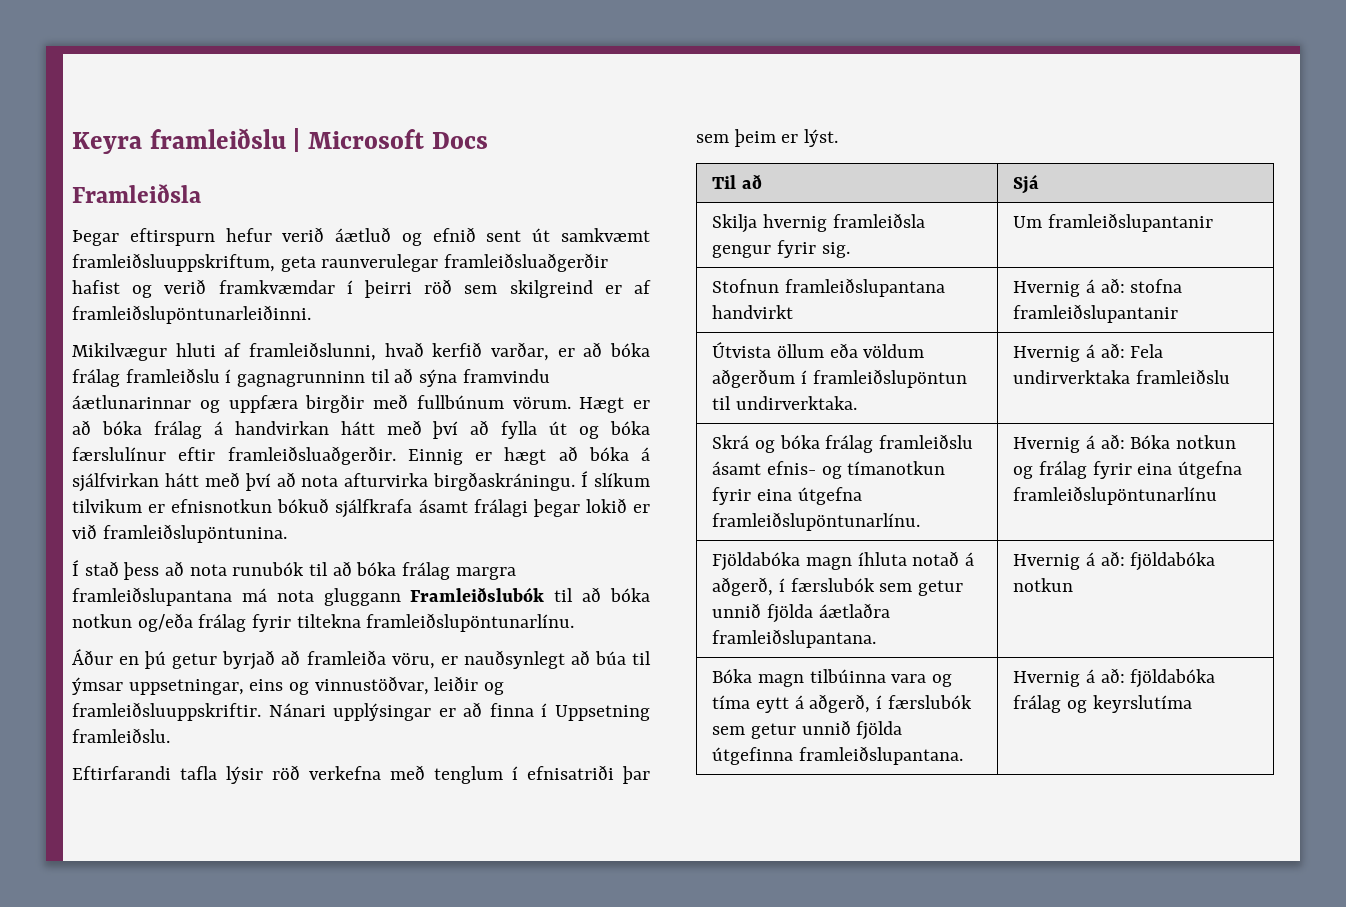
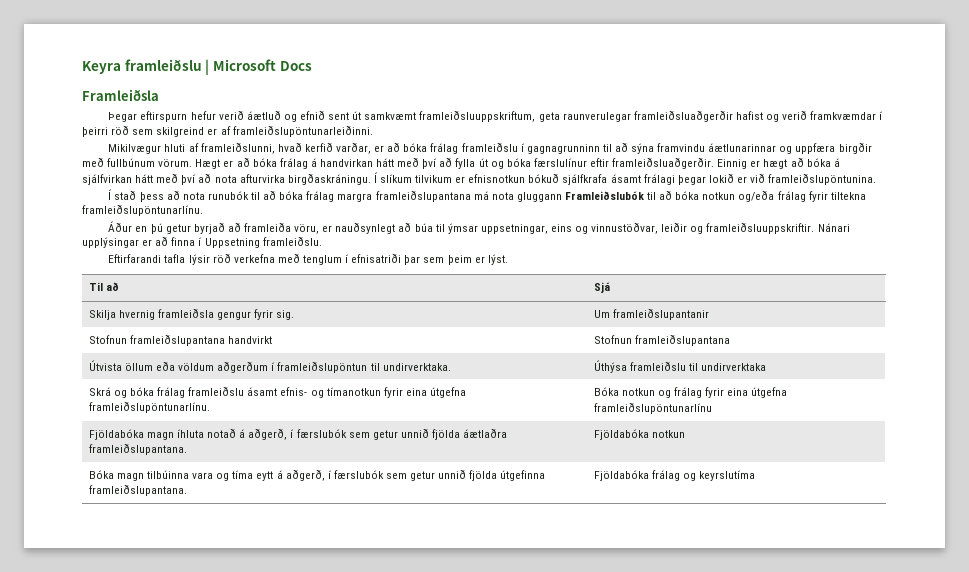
- Stofnun framleiðslupantana handvirkt | Hvernig á að: stofna framleiðslupantanir
+ Stofnun framleiðslupantana handvirkt | Stofnun framleiðslupantana
- Útvista öllum eða völdum aðgerðum í framleiðslupöntun til undirverktaka. | Hvernig á að: Fela undirverktaka framleiðslu
+ Útvista öllum eða völdum aðgerðum í framleiðslupöntun til undirverktaka. | Úthýsa framleiðslu til undirverktaka
- Skrá og bóka frálag framleiðslu ásamt efnis- og tímanotkun fyrir eina útgefna framleiðslupöntunarlínu. | Hvernig á að: Bóka notkun og frálag fyrir eina útgefna framleiðslupöntunarlínu
+ Skrá og bóka frálag framleiðslu ásamt efnis- og tímanotkun fyrir eina útgefna framleiðslupöntunarlínu. | Bóka notkun og frálag fyrir eina útgefna framleiðslupöntunarlínu
- Fjöldabóka magn íhluta notað á aðgerð, í færslubók sem getur unnið fjölda áætlaðra framleiðslupantana. | Hvernig á að: fjöldabóka notkun
+ Fjöldabóka magn íhluta notað á aðgerð, í færslubók sem getur unnið fjölda áætlaðra framleiðslupantana. | Fjöldabóka notkun
- Bóka magn tilbúinna vara og tíma eytt á aðgerð, í færslubók sem getur unnið fjölda útgefinna framleiðslupantana. | Hvernig á að: fjöldabóka frálag og keyrslutíma
+ Bóka magn tilbúinna vara og tíma eytt á aðgerð, í færslubók sem getur unnið fjölda útgefinna framleiðslupantana. | Fjöldabóka frálag og keyrslutíma

